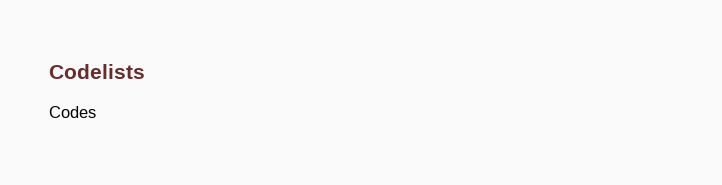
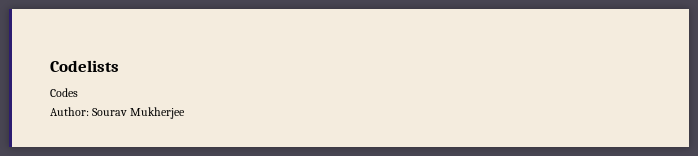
+ Author: Sourav Mukherjee

